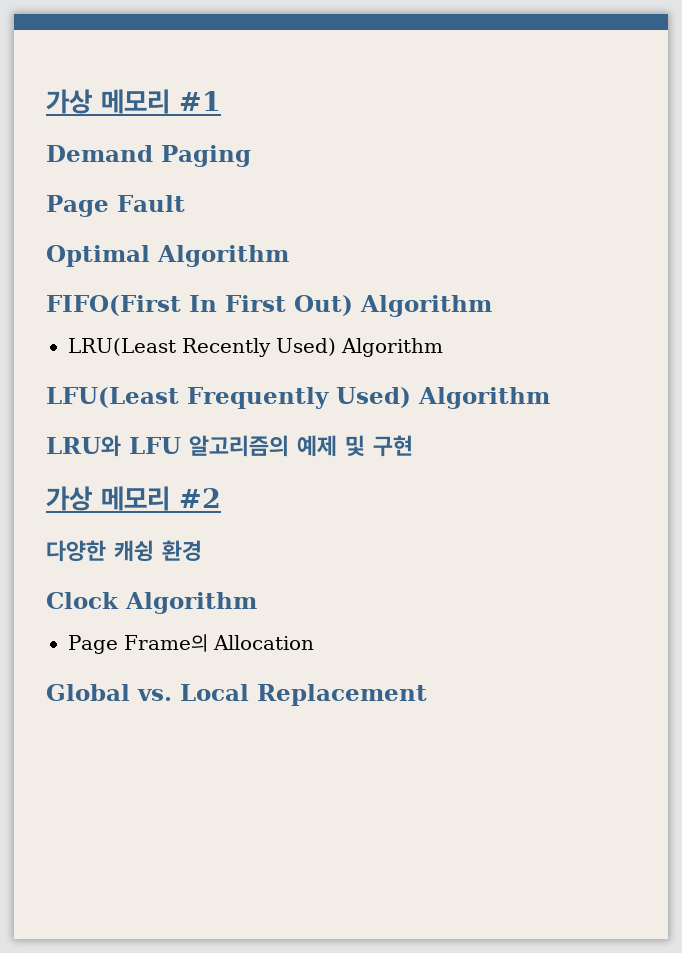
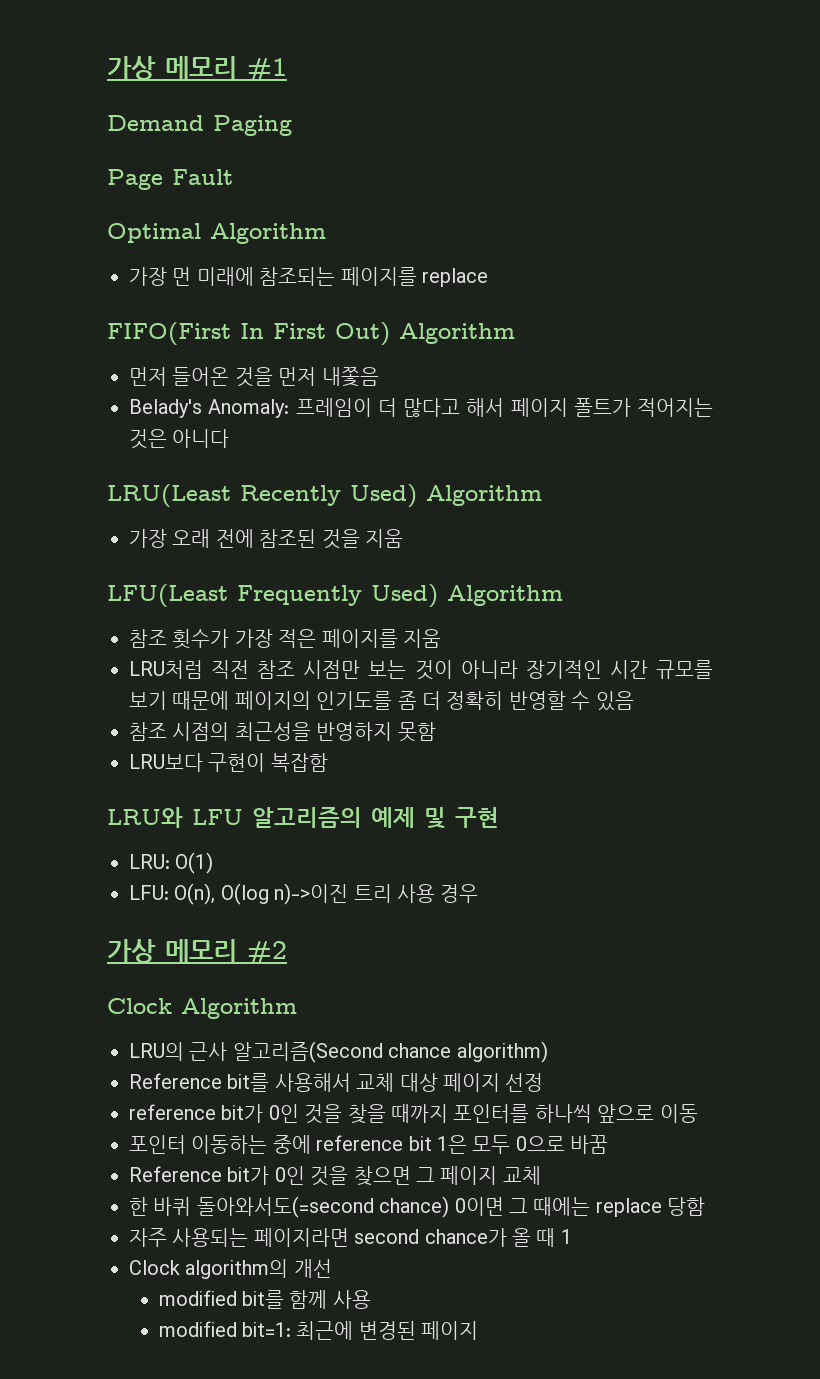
+ 가장 먼 미래에 참조되는 페이지를 replace
+ 먼저 들어온 것을 먼저 내쫓음
+ Belady's Anomaly: 프레임이 더 많다고 해서 페이지 폴트가 적어지는 것은 아니다
  LRU(Least Recently Used) Algorithm
+ 가장 오래 전에 참조된 것을 지움
  LFU(Least Frequently Used) Algorithm
+ 참조 횟수가 가장 적은 페이지를 지움
+ LRU처럼 직전 참조 시점만 보는 것이 아니라 장기적인 시간 규모를 보기 때문에 페이지의 인기도를 좀 더 정확히 반영할 수 있음
+ 참조 시점의 최근성을 반영하지 못함
+ LRU보다 구현이 복잡함
+ LRU: O(1)
+ LFU: O(n), O(log n)->이진 트리 사용 경우
- 다양한 캐슁 환경
- Page Frame의 Allocation
- Global vs. Local Replacement
+ LRU의 근사 알고리즘(Second chance algorithm)
+ Reference bit를 사용해서 교체 대상 페이지 선정
+ reference bit가 0인 것을 찾을 때까지 포인터를 하나씩 앞으로 이동
+ 포인터 이동하는 중에 reference bit 1은 모두 0으로 바꿈
+ Reference bit가 0인 것을 찾으면 그 페이지 교체
+ 한 바퀴 돌아와서도(=second chance) 0이면 그 때에는 replace 당함
+ 자주 사용되는 페이지라면 second chance가 올 때 1
+ Clock algorithm의 개선
+ modified bit를 함께 사용
+ modified bit=1: 최근에 변경된 페이지

